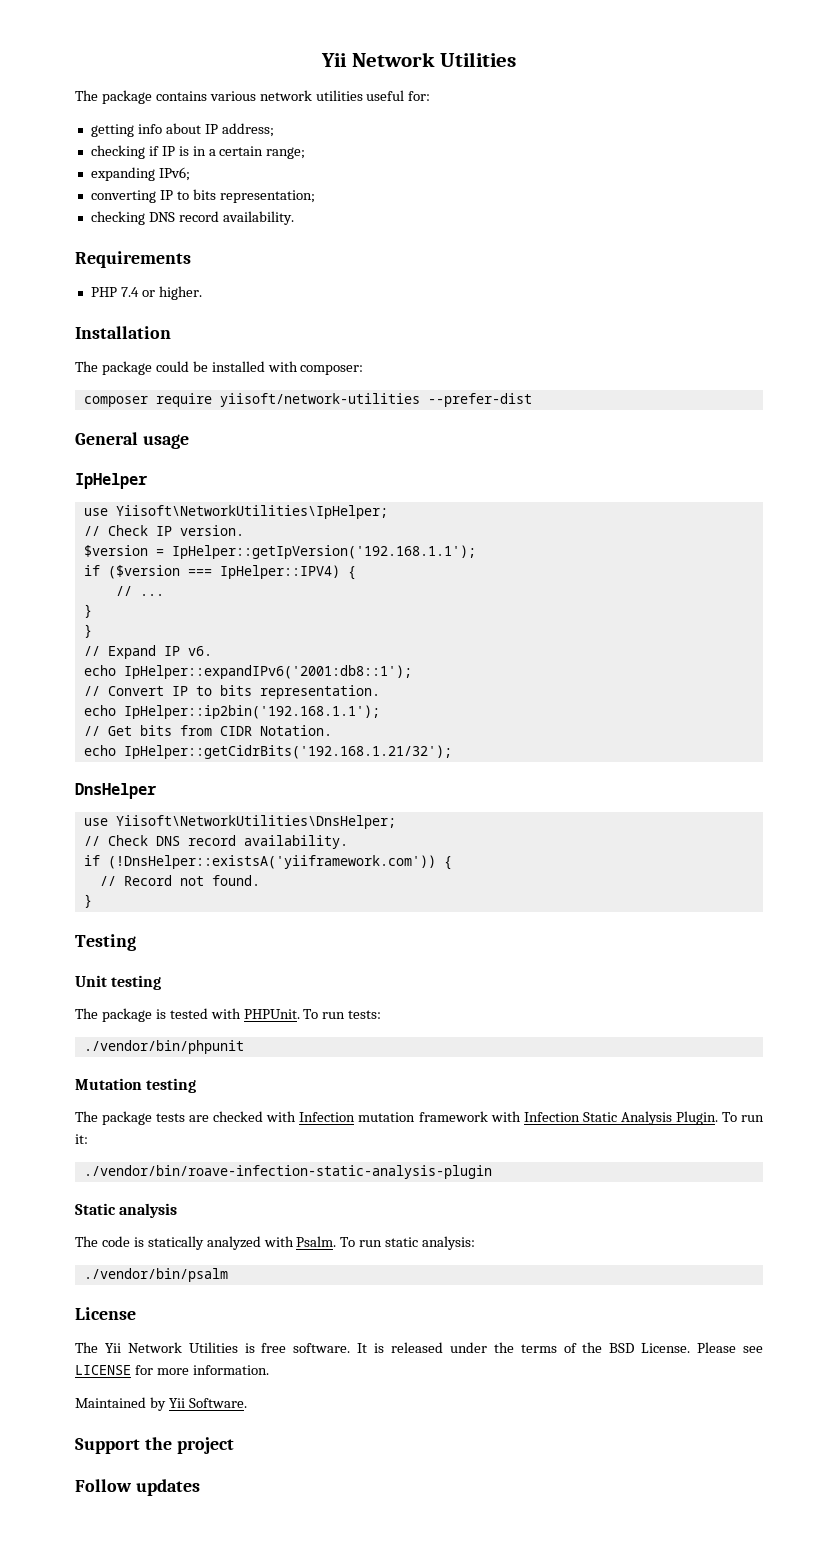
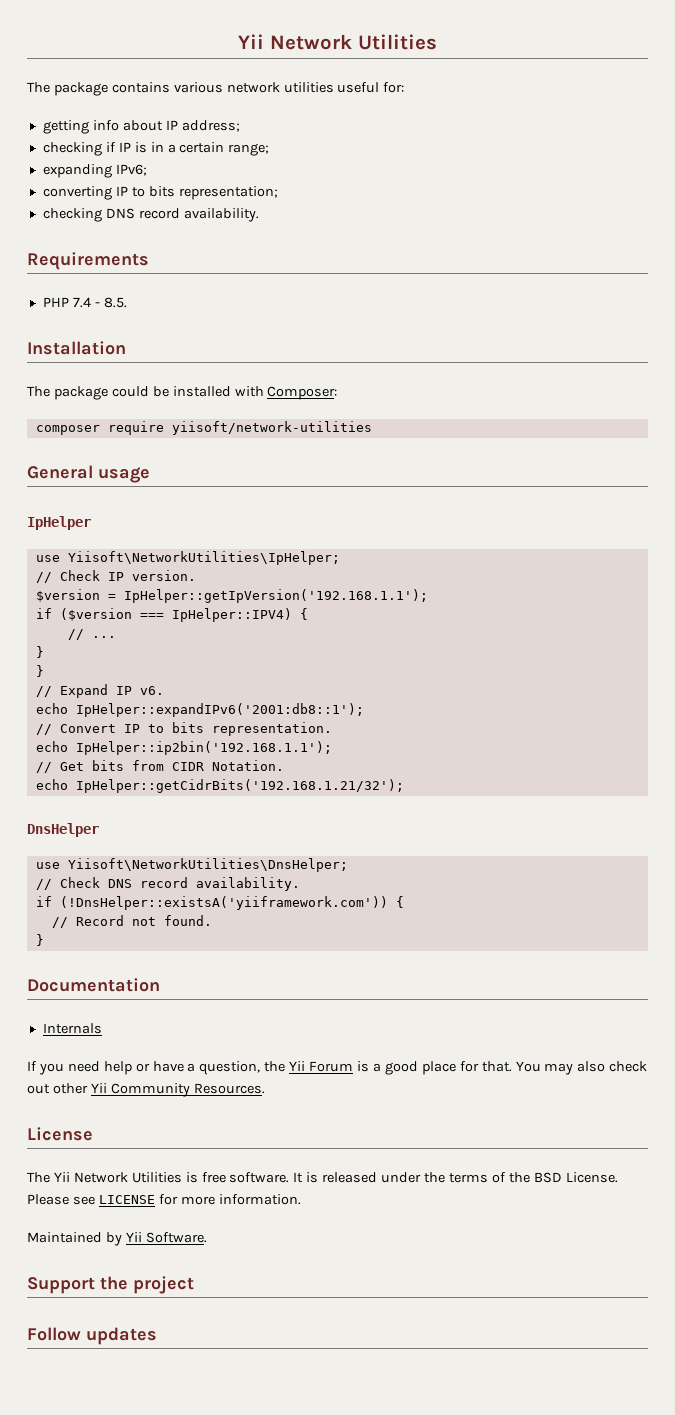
- PHP 7.4 or higher.
+ PHP 7.4 - 8.5.
- The package could be installed with composer:
+ The package could be installed with Composer:
- composer require yiisoft/network-utilities --prefer-dist
+ composer require yiisoft/network-utilities
- Testing
- Unit testing
- The package is tested with PHPUnit. To run tests:
- ./vendor/bin/phpunit
- Mutation testing
- The package tests are checked with Infection mutation framework with Infection Static Analysis Plugin. To run it:
- ./vendor/bin/roave-infection-static-analysis-plugin
- Static analysis
- The code is statically analyzed with Psalm. To run static analysis:
- ./vendor/bin/psalm
+ Documentation
+ Internals
+ If you need help or have a question, the Yii Forum is a good place for that. You may also check out other Yii Community Resources.

